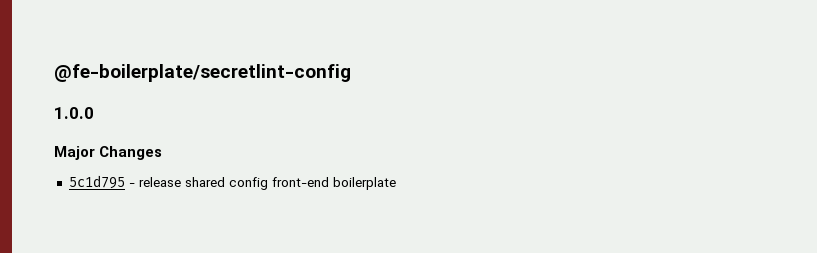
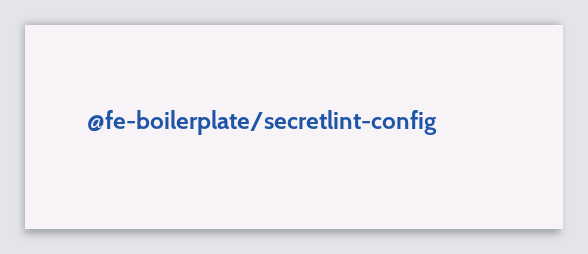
- 1.0.0
- Major Changes
- 5c1d795 - release shared config front-end boilerplate

